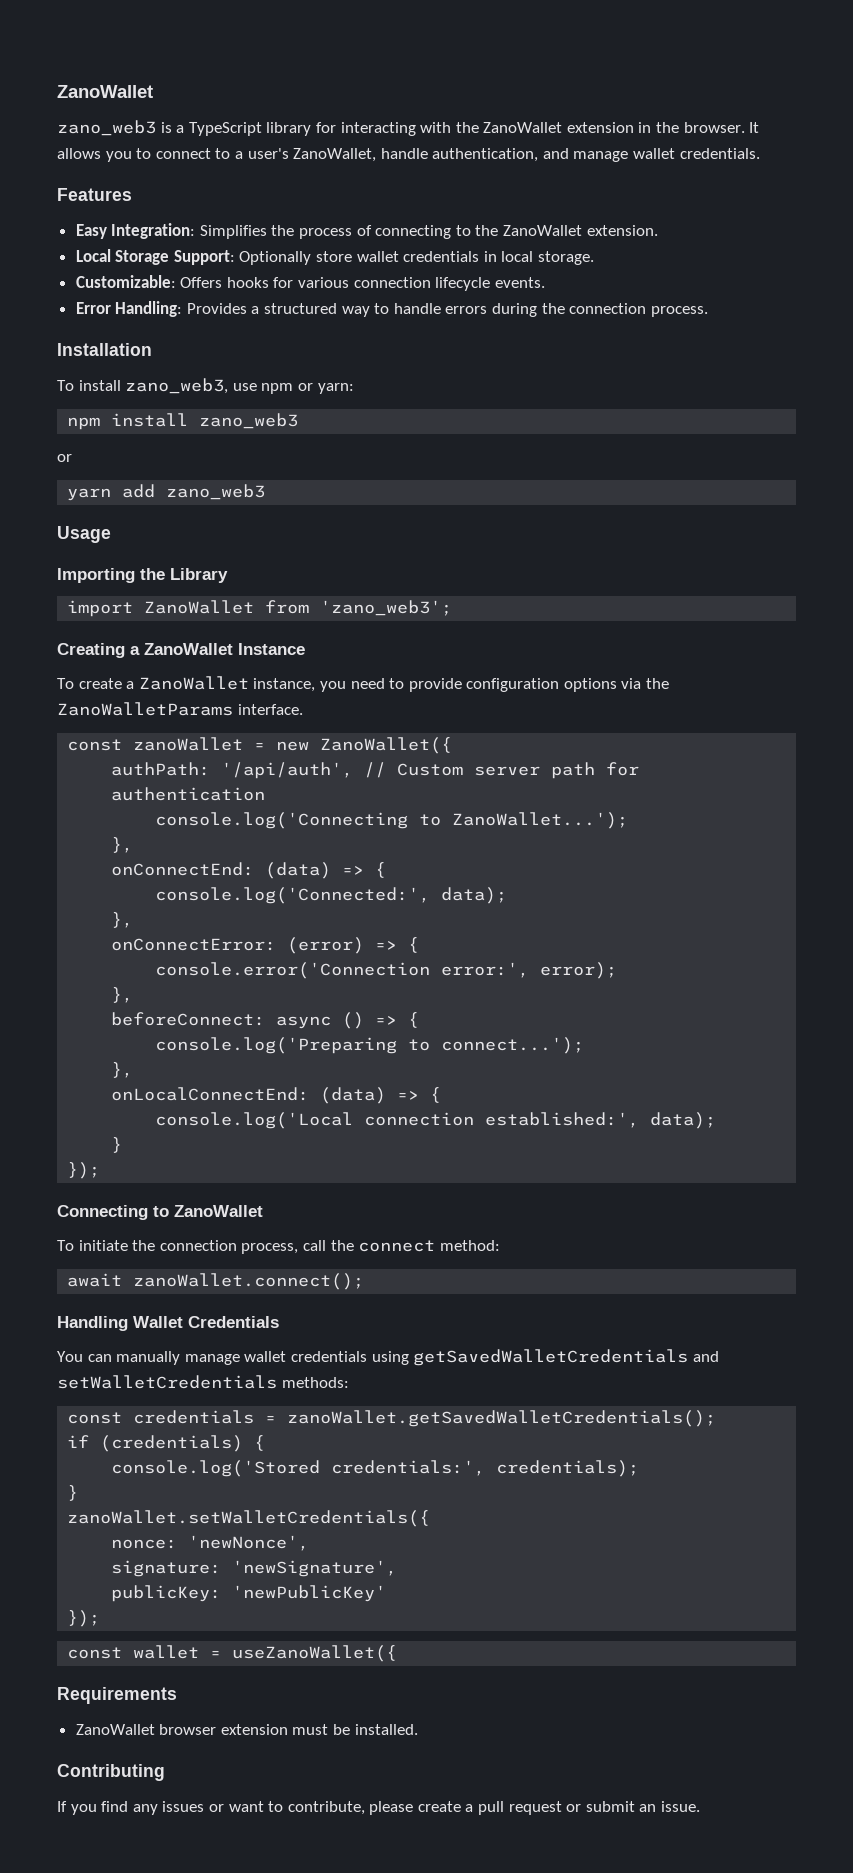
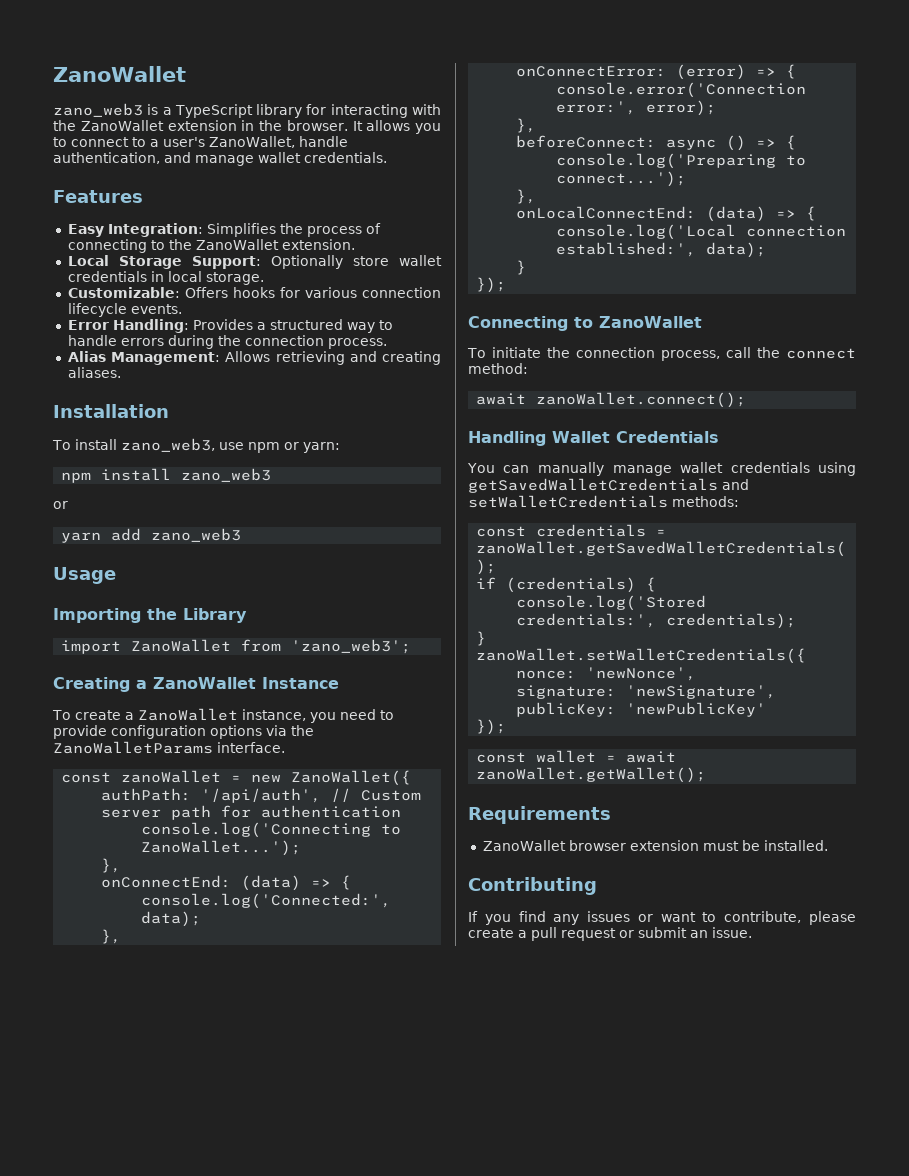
+ Alias Management: Allows retrieving and creating aliases.
- const wallet = useZanoWallet({
+ const wallet = await zanoWallet.getWallet();

